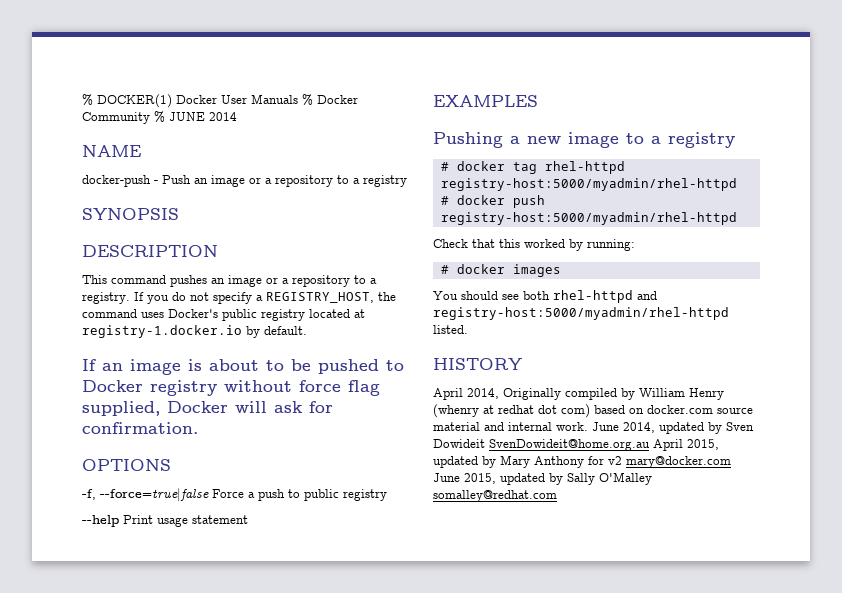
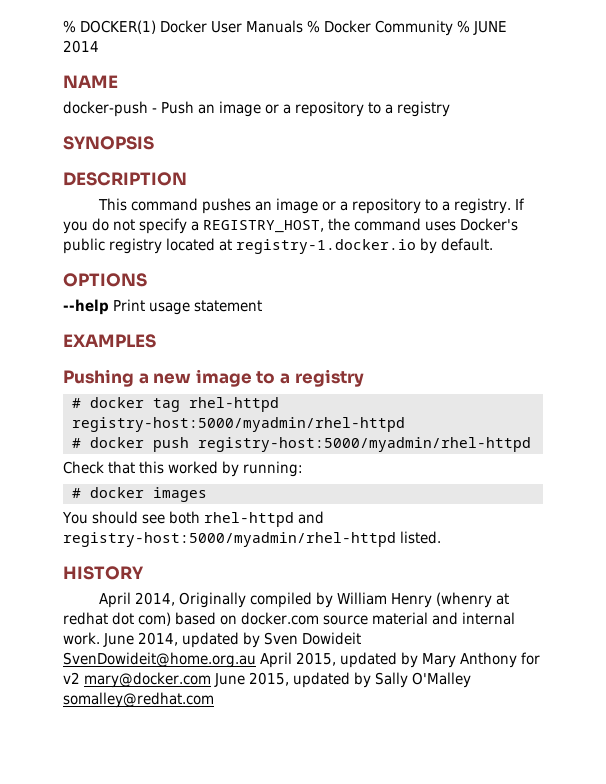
- If an image is about to be pushed to Docker registry without force flag supplied, Docker will ask for confirmation.
  OPTIONS
- -f, --force=true|false Force a push to public registry

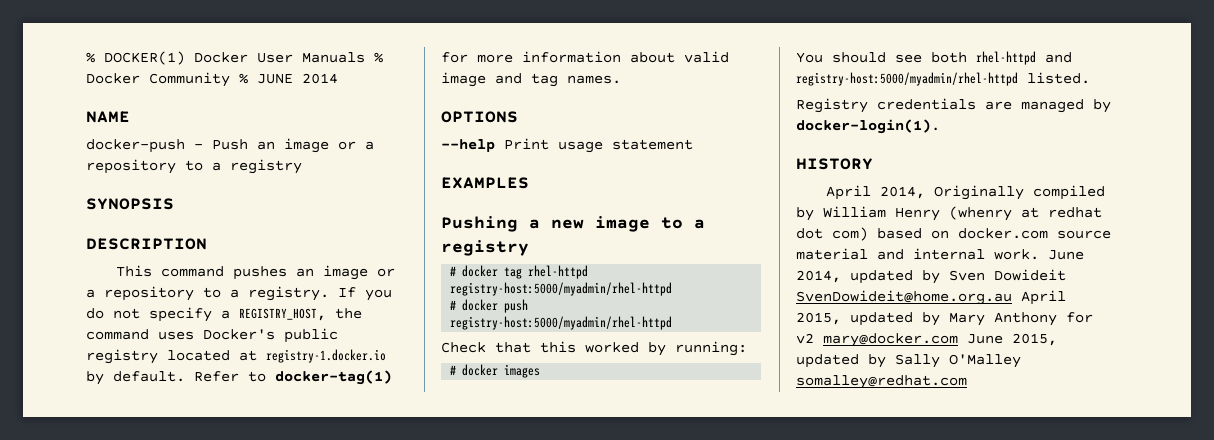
+ Refer to docker-tag(1) for more information about valid image and tag names.
+ Registry credentials are managed by docker-login(1).

